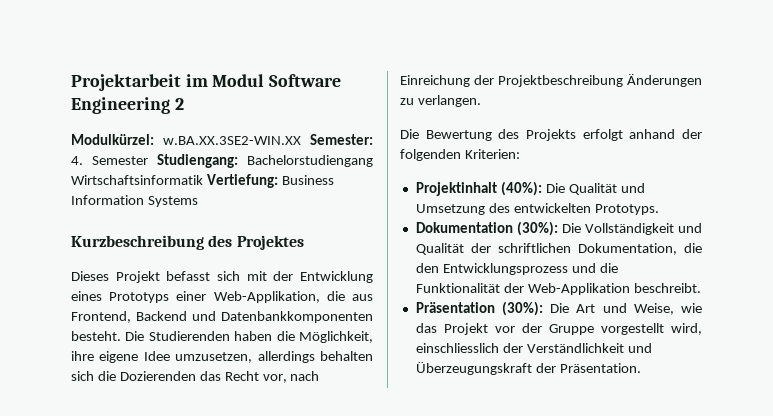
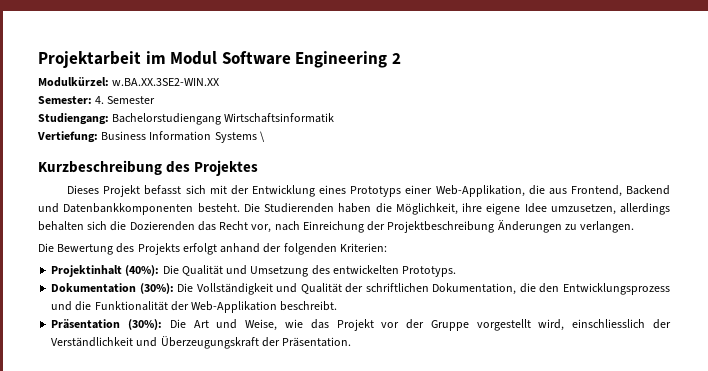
- Modulkürzel: w.BA.XX.3SE2-WIN.XX Semester: 4. Semester Studiengang: Bachelorstudiengang Wirtschaftsinformatik Vertiefung: Business Information Systems
+ Modulkürzel: w.BA.XX.3SE2-WIN.XX
+ Semester: 4. Semester
+ Studiengang: Bachelorstudiengang Wirtschaftsinformatik
+ Vertiefung: Business Information Systems \

